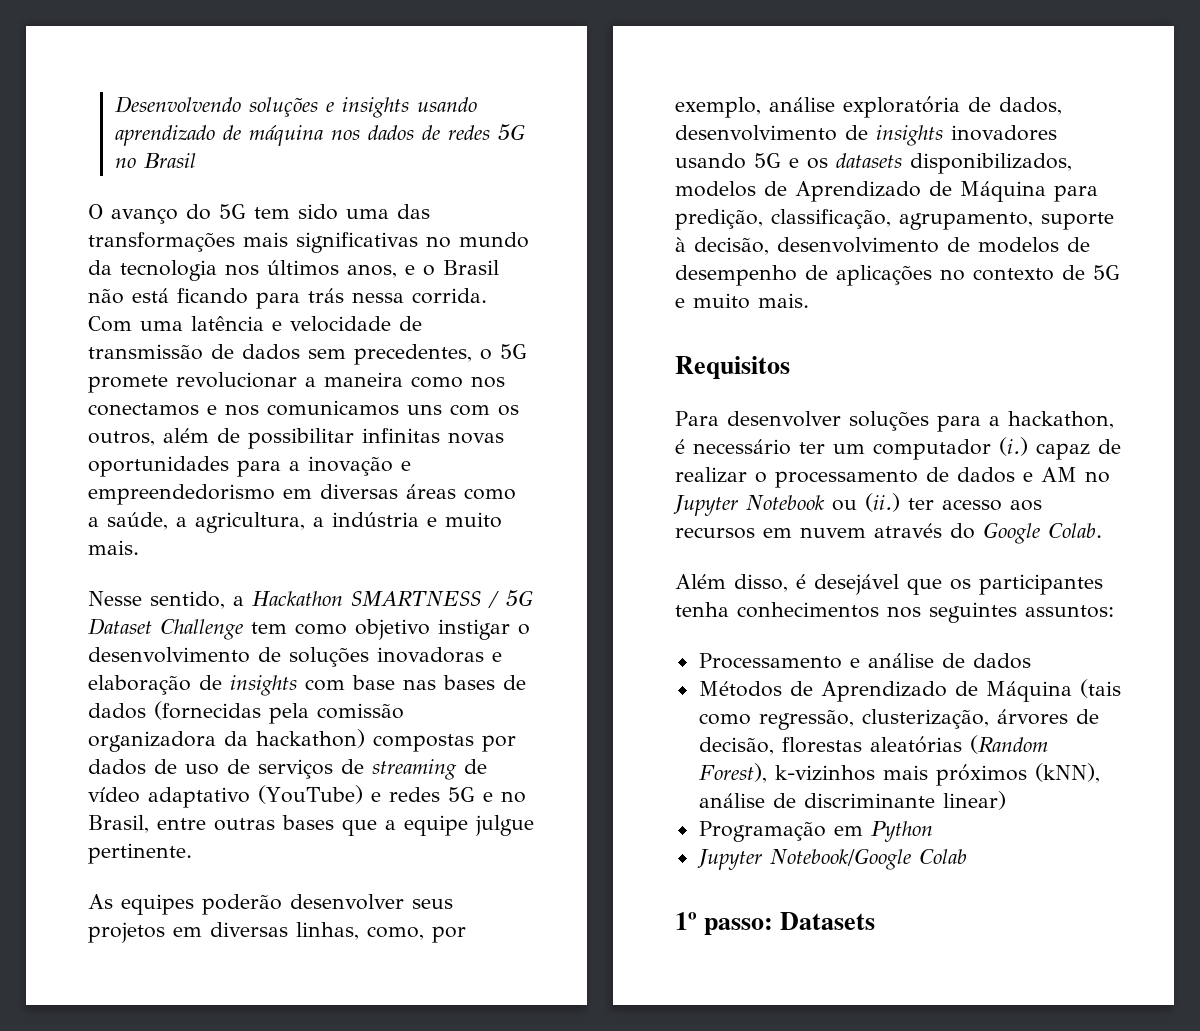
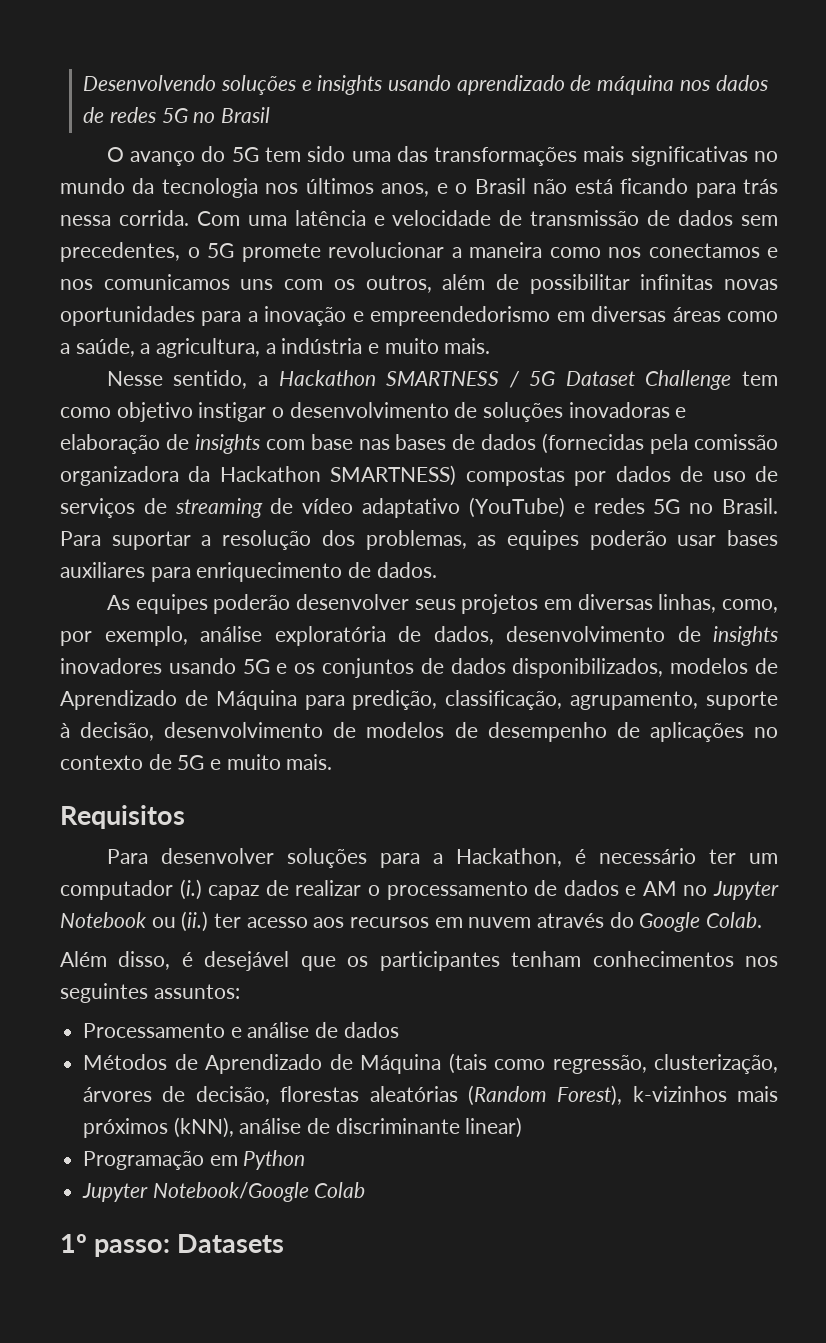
- Nesse sentido, a Hackathon SMARTNESS / 5G Dataset Challenge tem como objetivo instigar o desenvolvimento de soluções inovadoras e elaboração de insights com base nas bases de dados (fornecidas pela comissão organizadora da hackathon) compostas por dados de uso de serviços de streaming de vídeo adaptativo (YouTube) e redes 5G e no Brasil, entre outras bases que a equipe julgue pertinente.
+ Nesse sentido, a Hackathon SMARTNESS / 5G Dataset Challenge tem como objetivo instigar o desenvolvimento de soluções inovadoras e elaboração de insights com base nas bases de dados (fornecidas pela comissão organizadora da Hackathon SMARTNESS) compostas por dados de uso de serviços de streaming de vídeo adaptativo (YouTube) e redes 5G no Brasil. Para suportar a resolução dos problemas, as equipes poderão usar bases auxiliares para enriquecimento de dados.
- As equipes poderão desenvolver seus projetos em diversas linhas, como, por exemplo, análise exploratória de dados, desenvolvimento de insights inovadores usando 5G e os datasets disponibilizados, modelos de Aprendizado de Máquina para predição, classificação, agrupamento, suporte à decisão, desenvolvimento de modelos de desempenho de aplicações no contexto de 5G e muito mais.
+ As equipes poderão desenvolver seus projetos em diversas linhas, como, por exemplo, análise exploratória de dados, desenvolvimento de insights inovadores usando 5G e os conjuntos de dados disponibilizados, modelos de Aprendizado de Máquina para predição, classificação, agrupamento, suporte à decisão, desenvolvimento de modelos de desempenho de aplicações no contexto de 5G e muito mais.
- Para desenvolver soluções para a hackathon, é necessário ter um computador (i.) capaz de realizar o processamento de dados e AM no Jupyter Notebook ou (ii.) ter acesso aos recursos em nuvem através do Google Colab.
+ Para desenvolver soluções para a Hackathon, é necessário ter um computador (i.) capaz de realizar o processamento de dados e AM no Jupyter Notebook ou (ii.) ter acesso aos recursos em nuvem através do Google Colab.
- Além disso, é desejável que os participantes tenha conhecimentos nos seguintes assuntos:
+ Além disso, é desejável que os participantes tenham conhecimentos nos seguintes assuntos:

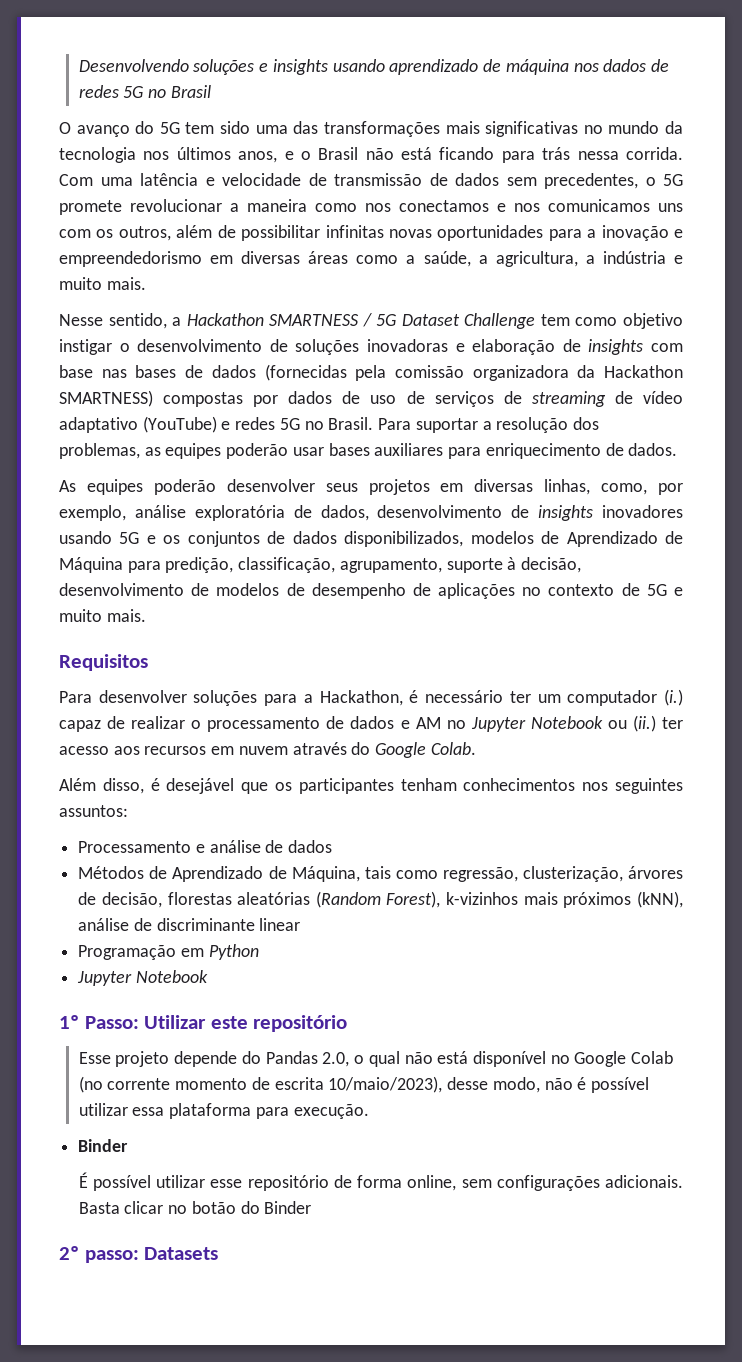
- Métodos de Aprendizado de Máquina (tais como regressão, clusterização, árvores de decisão, florestas aleatórias (Random Forest), k-vizinhos mais próximos (kNN), análise de discriminante linear)
+ Métodos de Aprendizado de Máquina, tais como regressão, clusterização, árvores de decisão, florestas aleatórias (Random Forest), k-vizinhos mais próximos (kNN), análise de discriminante linear
  Programação em Python
- Jupyter Notebook/Google Colab
+ Jupyter Notebook
- 1º passo: Datasets
+ 1º Passo: Utilizar este repositório
+ Esse projeto depende do Pandas 2.0, o qual não está disponível no Google Colab (no corrente momento de escrita 10/maio/2023), desse modo, não é possível utilizar essa plataforma para execução.
+ Binder
+ É possível utilizar esse repositório de forma online, sem configurações adicionais. Basta clicar no botão do Binder
+ 2º passo: Datasets

